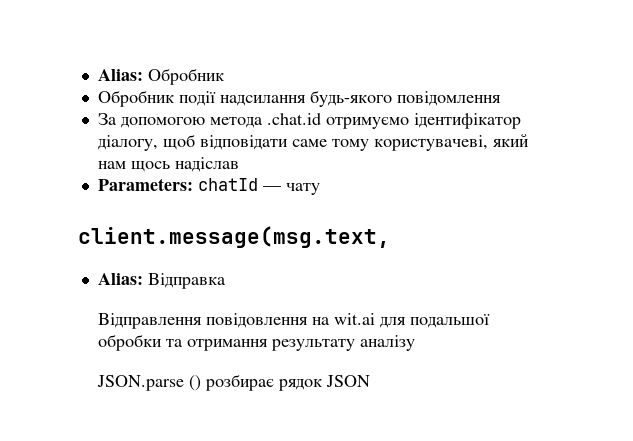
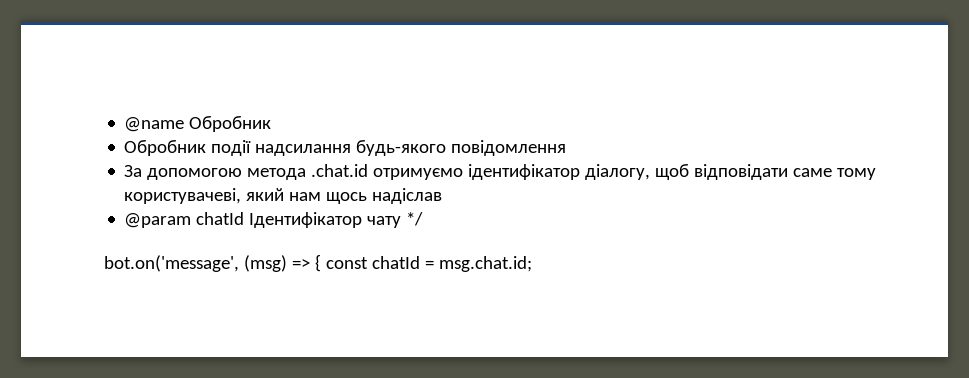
- Alias: Обробник
+ @name Обробник
- Parameters: chatId — чату
- client.message(msg.text,
- Alias: Відправка
- Відправлення повідовлення на wit.ai для подальшої обробки та отримання результату аналізу
- JSON.parse () розбирає рядок JSON
+ @param chatId Ідентифікатор чату */
+ bot.on('message', (msg) => { const chatId = msg.chat.id;

